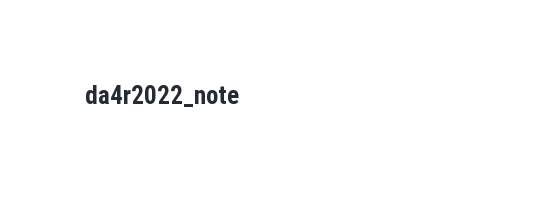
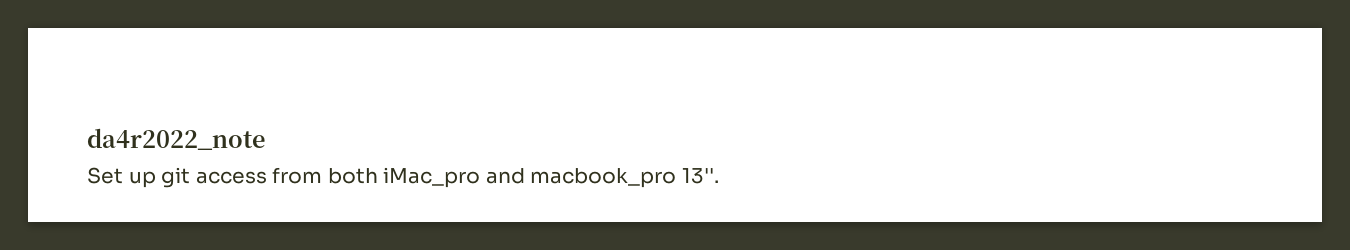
+ Set up git access from both iMac_pro and macbook_pro 13''.

